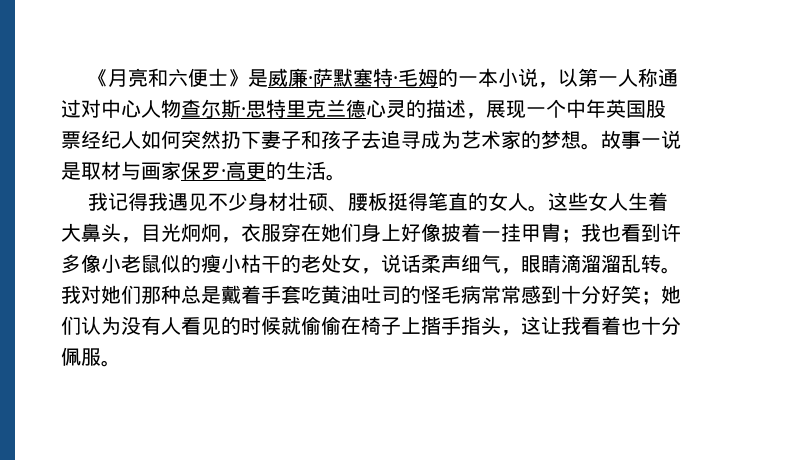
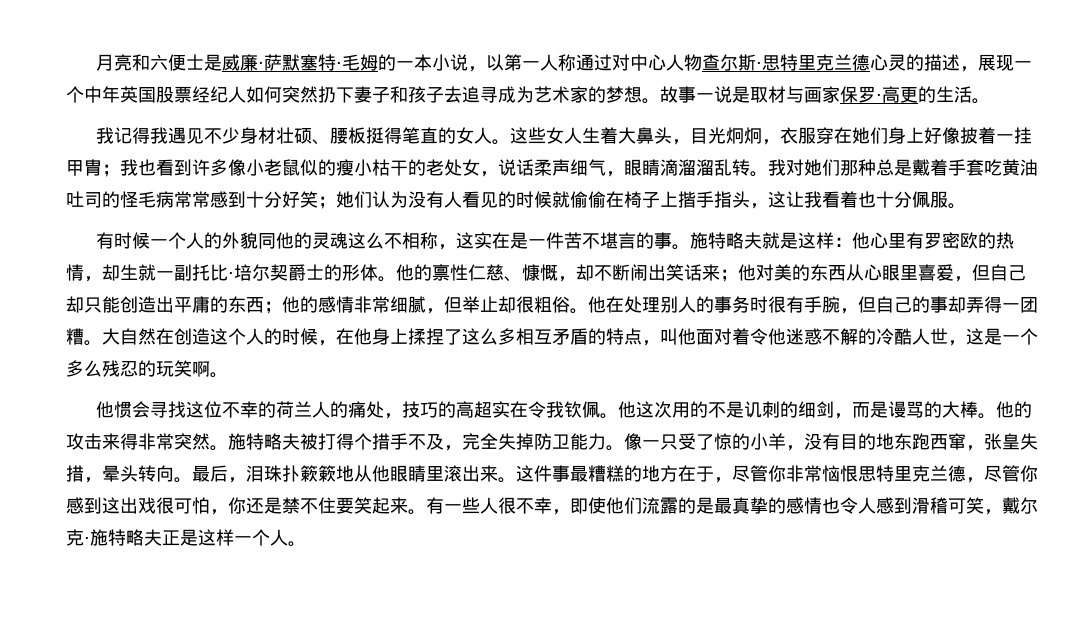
- 《月亮和六便士》是威廉·萨默塞特·毛姆的一本小说，以第一人称通过对中心人物查尔斯·思特里克兰德心灵的描述，展现一个中年英国股票经纪人如何突然扔下妻子和孩子去追寻成为艺术家的梦想。
+ 月亮和六便士是威廉·萨默塞特·毛姆的一本小说，以第一人称通过对中心人物查尔斯·思特里克兰德心灵的描述，展现一个中年英国股票经纪人如何突然扔下妻子和孩子去追寻成为艺术家的梦想。
+ 有时候一个人的外貌同他的灵魂这么不相称，这实在是一件苦不堪言的事。施特略夫就是这样：他心里有罗密欧的热情，却生就一副托比·培尔契爵士的形体。他的禀性仁慈、慷慨，却不断闹出笑话来；他对美的东西从心眼里喜爱，但自己却只能创造出平庸的东西；他的感情非常细腻，但举止却很粗俗。他在处理别人的事务时很有手腕，但自己的事却弄得一团糟。大自然在创造这个人的时候，在他身上揉捏了这么多相互矛盾的特点，叫他面对着令他迷惑不解的冷酷人世，这是一个多么残忍的玩笑啊。
+ 他惯会寻找这位不幸的荷兰人的痛处，技巧的高超实在令我钦佩。他这次用的不是讥刺的细剑，而是谩骂的大棒。他的攻击来得非常突然。施特略夫被打得个措手不及，完全失掉防卫能力。像一只受了惊的小羊，没有目的地东跑西窜，张皇失措，晕头转向。最后，泪珠扑簌簌地从他眼睛里滚出来。这件事最糟糕的地方在于，尽管你非常恼恨思特里克兰德，尽管你感到这出戏很可怕，你还是禁不住要笑起来。有一些人很不幸，即使他们流露的是最真挚的感情也令人感到滑稽可笑，戴尔克·施特略夫正是这样一个人。

